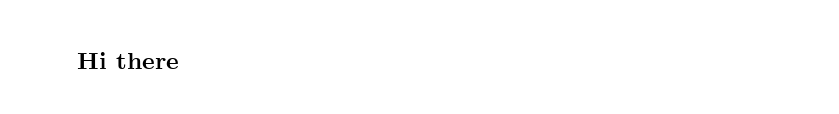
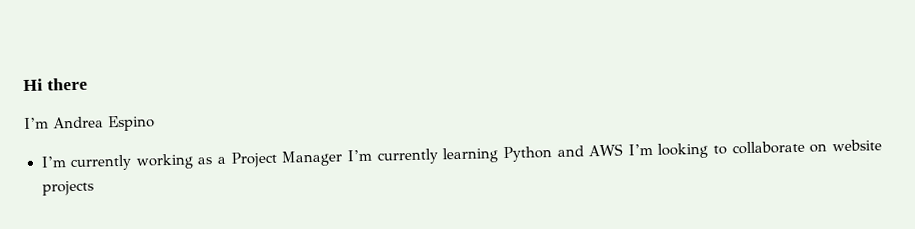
+ I’m Andrea Espino
+ I’m currently working as a Project Manager I’m currently learning Python and AWS I’m looking to collaborate on website projects

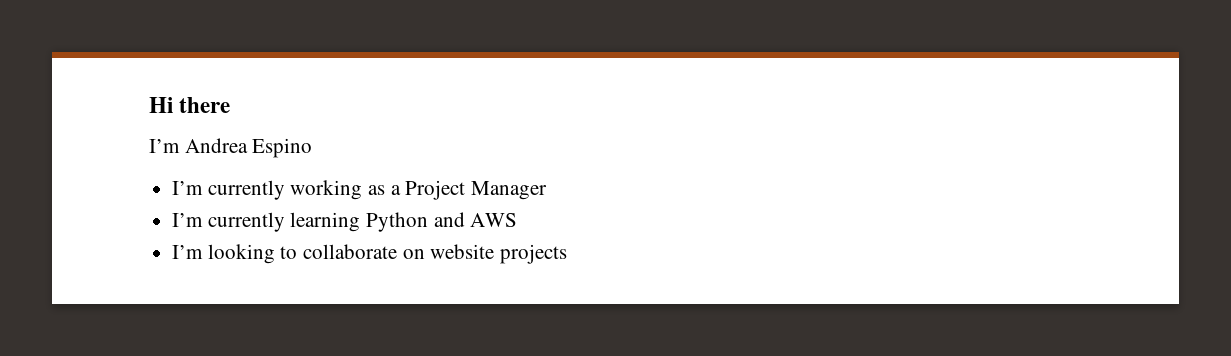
- I’m currently working as a Project Manager I’m currently learning Python and AWS I’m looking to collaborate on website projects
+ I’m currently working as a Project Manager
+ I’m currently learning Python and AWS
+ I’m looking to collaborate on website projects

